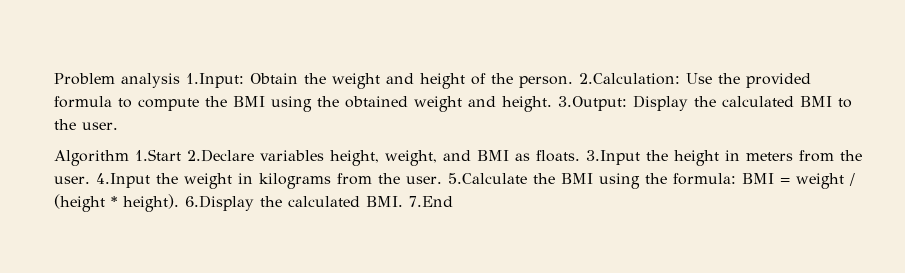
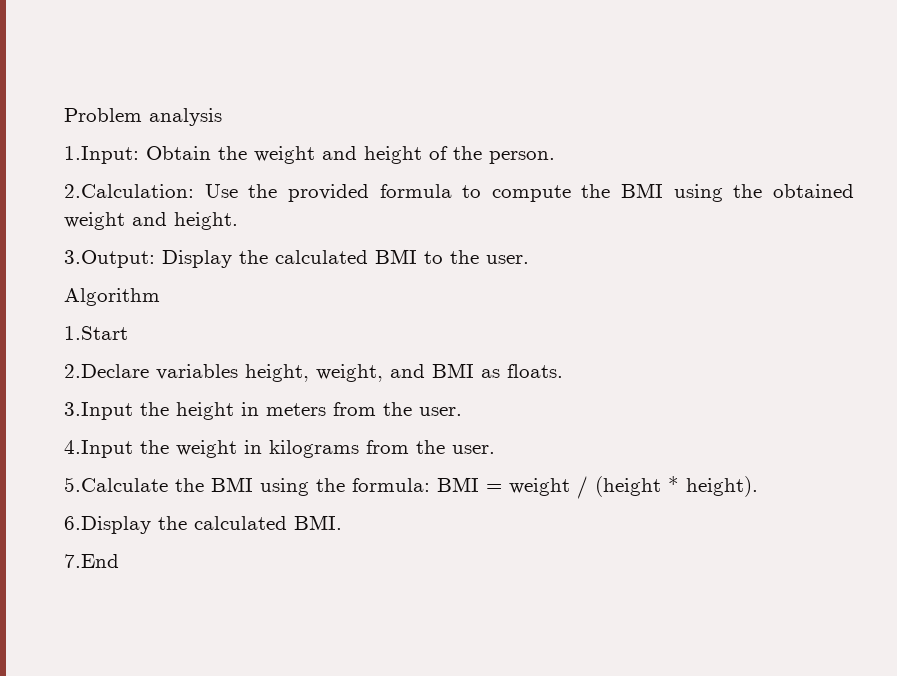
- Problem analysis 1.Input: Obtain the weight and height of the person. 2.Calculation: Use the provided formula to compute the BMI using the obtained weight and height. 3.Output: Display the calculated BMI to the user.
+ Problem analysis
+ 1.Input: Obtain the weight and height of the person.
+ 2.Calculation: Use the provided formula to compute the BMI using the obtained weight and height.
+ 3.Output: Display the calculated BMI to the user.
- Algorithm 1.Start 2.Declare variables height, weight, and BMI as floats. 3.Input the height in meters from the user. 4.Input the weight in kilograms from the user. 5.Calculate the BMI using the formula: BMI = weight / (height * height). 6.Display the calculated BMI. 7.End
+ Algorithm
+ 1.Start
+ 2.Declare variables height, weight, and BMI as floats.
+ 3.Input the height in meters from the user.
+ 4.Input the weight in kilograms from the user.
+ 5.Calculate the BMI using the formula: BMI = weight / (height * height).
+ 6.Display the calculated BMI.
+ 7.End

